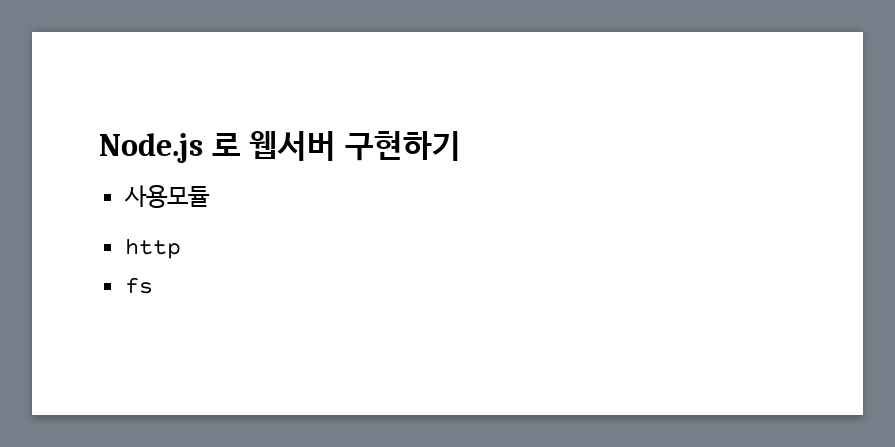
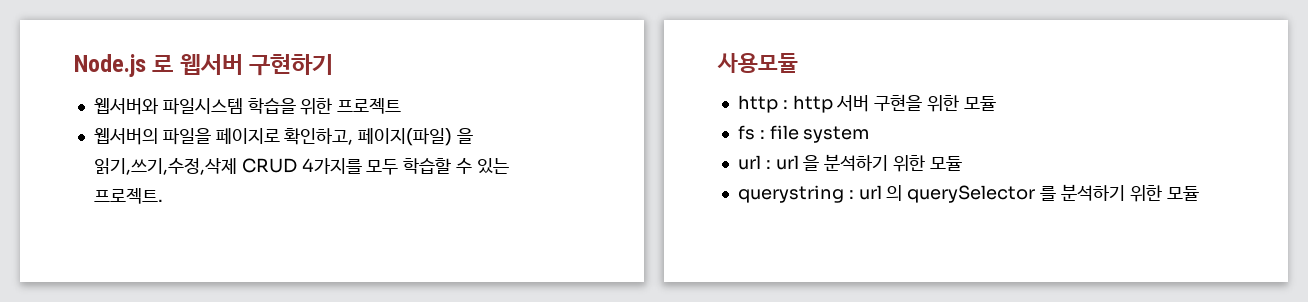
+ 웹서버와 파일시스템 학습을 위한 프로젝트
+ 웹서버의 파일을 페이지로 확인하고, 페이지(파일) 을 읽기,쓰기,수정,삭제 CRUD 4가지를 모두 학습할 수 있는 프로젝트.
  사용모듈
- http
- fs
+ http : http 서버 구현을 위한 모듈
+ fs : file system
+ url : url 을 분석하기 위한 모듈
+ querystring : url 의 querySelector 를 분석하기 위한 모듈

